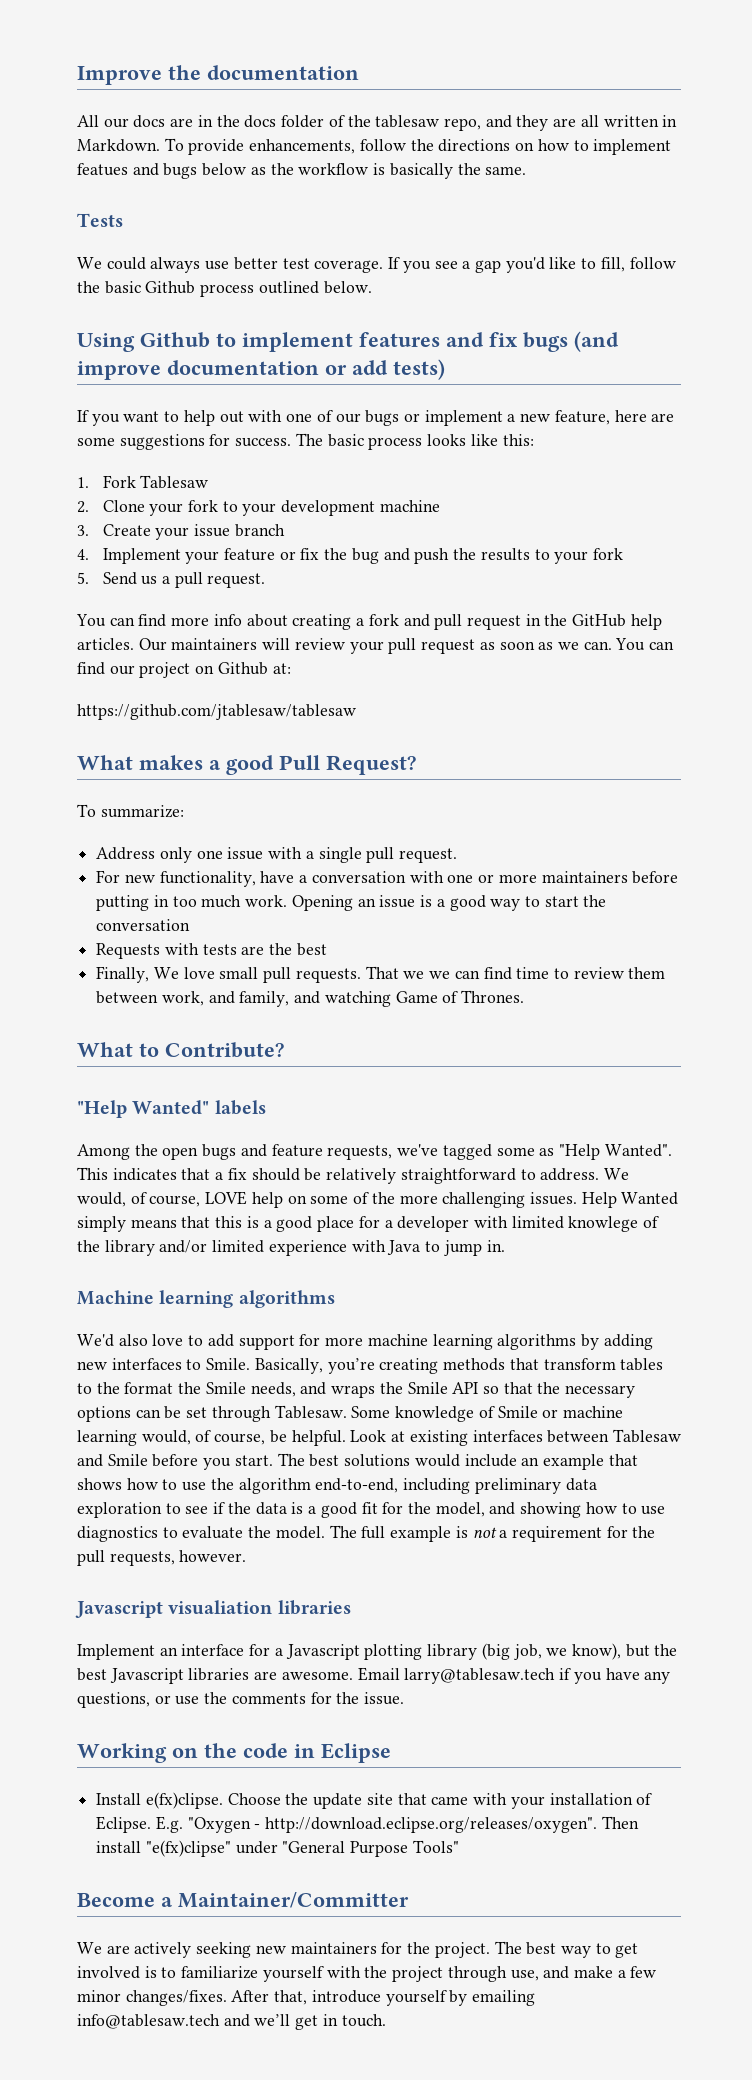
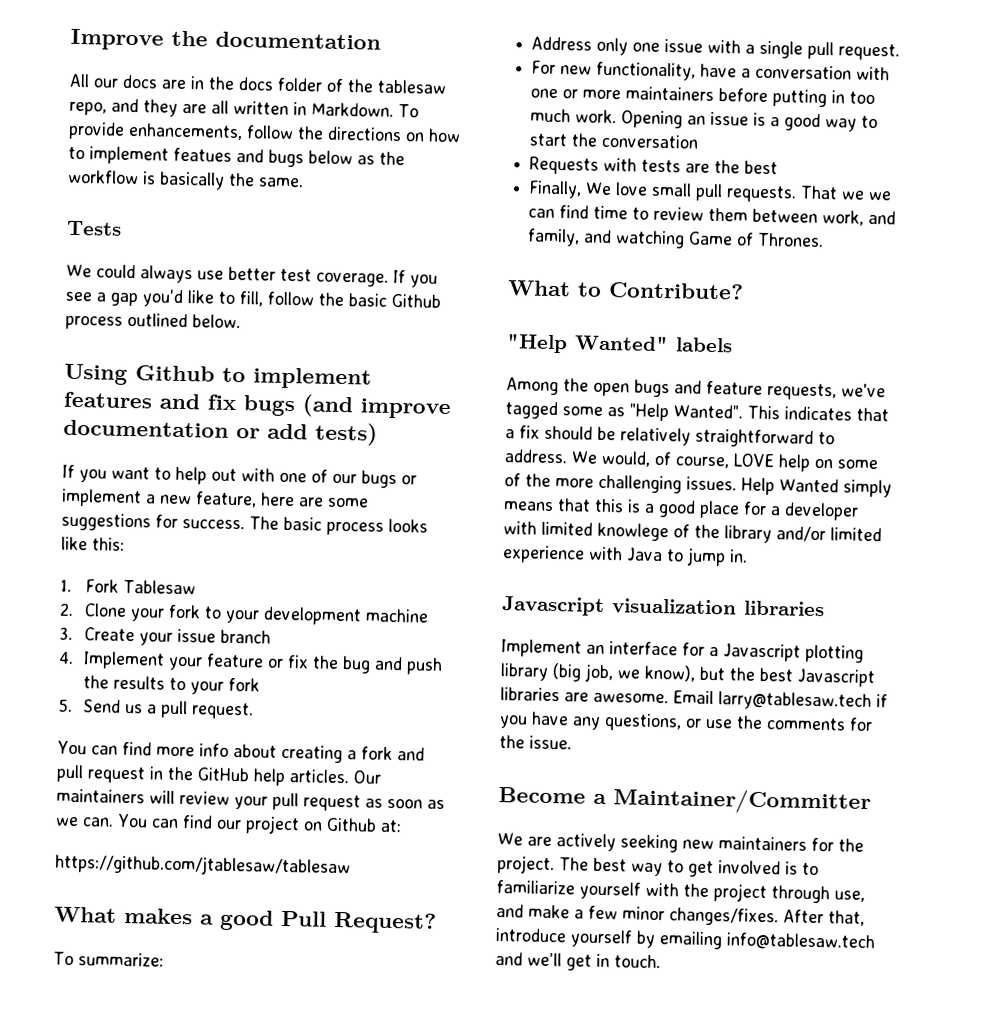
- Machine learning algorithms
- We'd also love to add support for more machine learning algorithms by adding new interfaces to Smile. Basically, you’re creating methods that transform tables to the format the Smile needs, and wraps the Smile API so that the necessary options can be set through Tablesaw. Some knowledge of Smile or machine learning would, of course, be helpful. Look at existing interfaces between Tablesaw and Smile before you start. The best solutions would include an example that shows how to use the algorithm end-to-end, including preliminary data exploration to see if the data is a good fit for the model, and showing how to use diagnostics to evaluate the model. The full example is not a requirement for the pull requests, however.
- Javascript visualiation libraries
+ Javascript visualization libraries
- Working on the code in Eclipse
- Install e(fx)clipse. Choose the update site that came with your installation of Eclipse. E.g. "Oxygen - http://download.eclipse.org/releases/oxygen". Then install "e(fx)clipse" under "General Purpose Tools"

